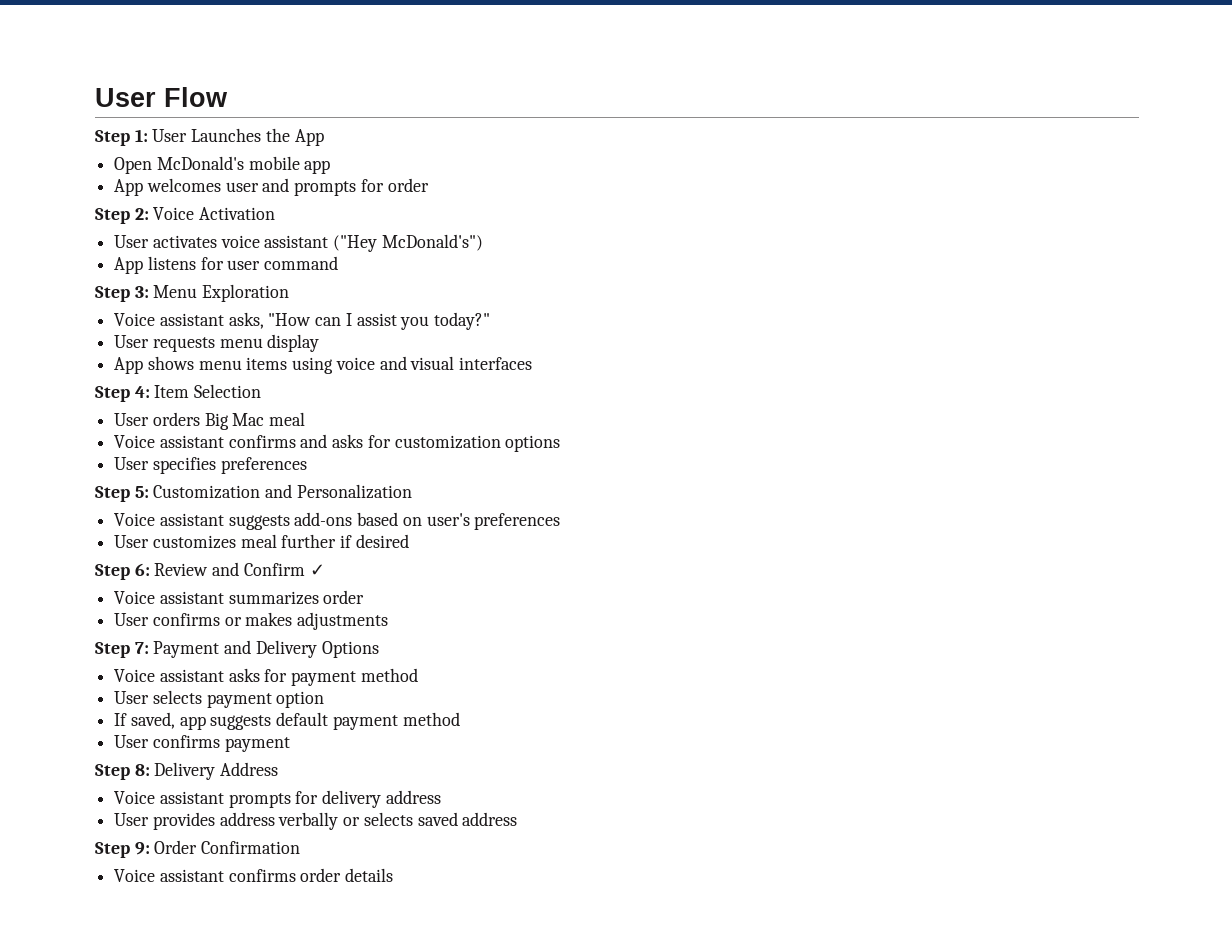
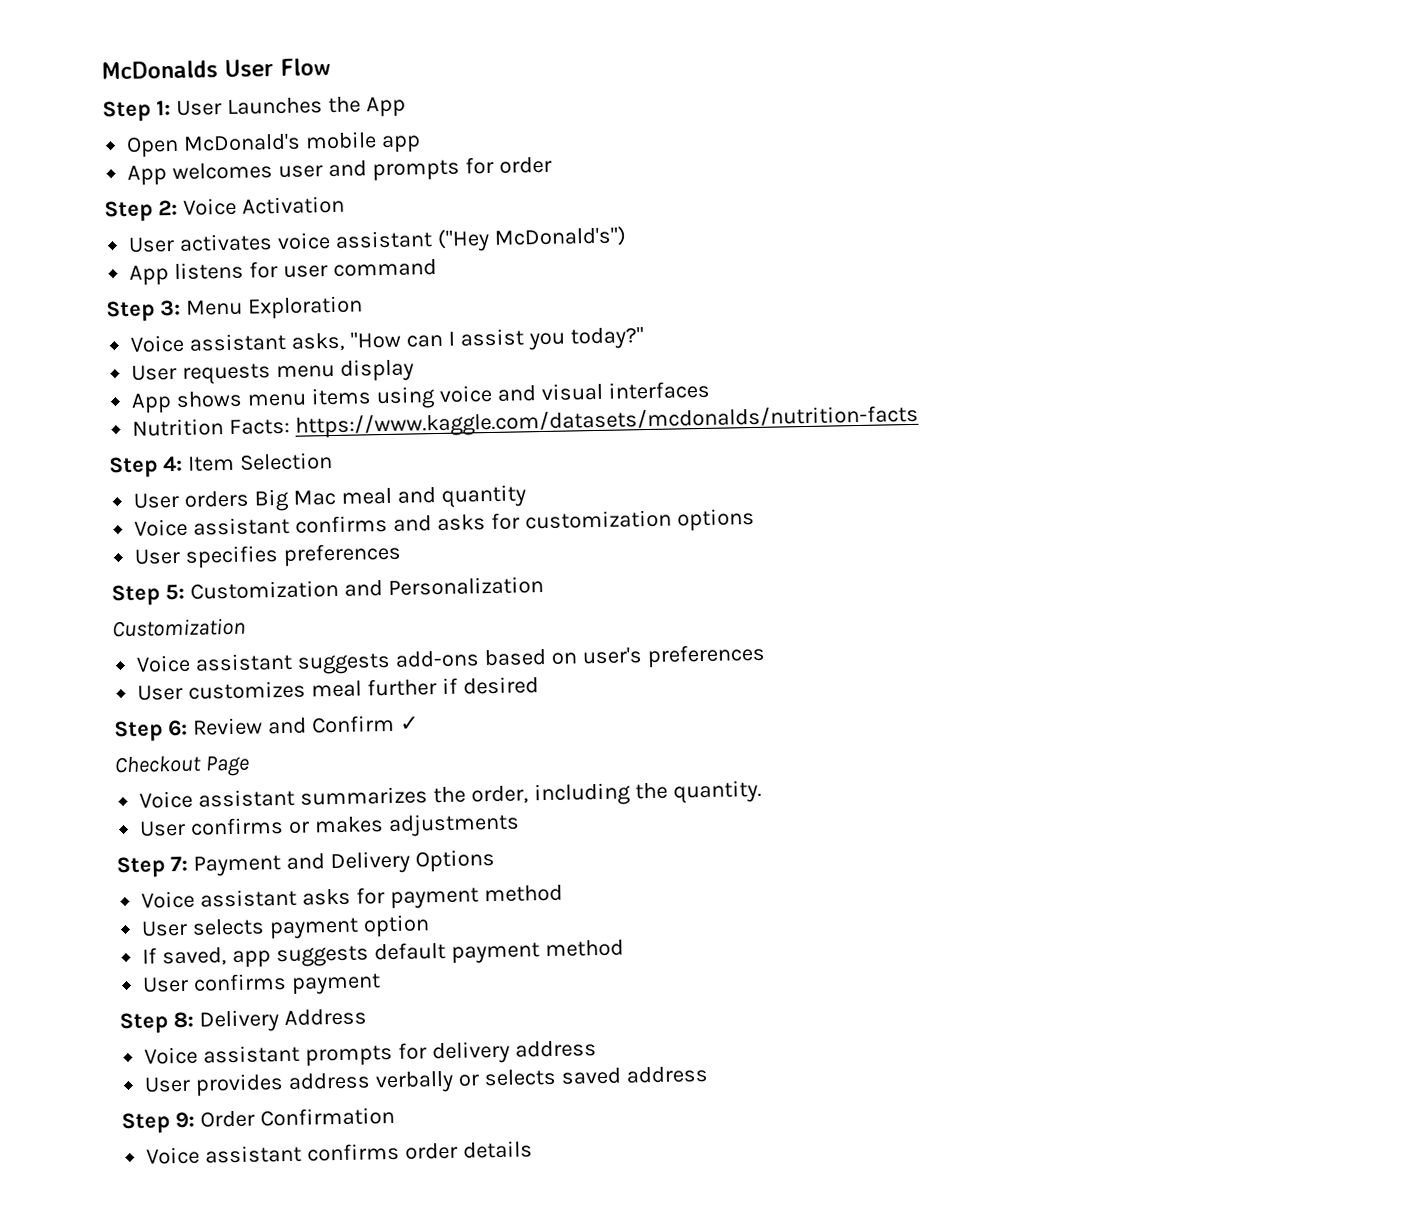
- User Flow
+ McDonalds User Flow
+ Nutrition Facts: https://www.kaggle.com/datasets/mcdonalds/nutrition-facts
- User orders Big Mac meal
+ User orders Big Mac meal and quantity
  Step 5: Customization and Personalization
+ Customization
+ Checkout Page
- Voice assistant summarizes order
+ Voice assistant summarizes the order, including the quantity.

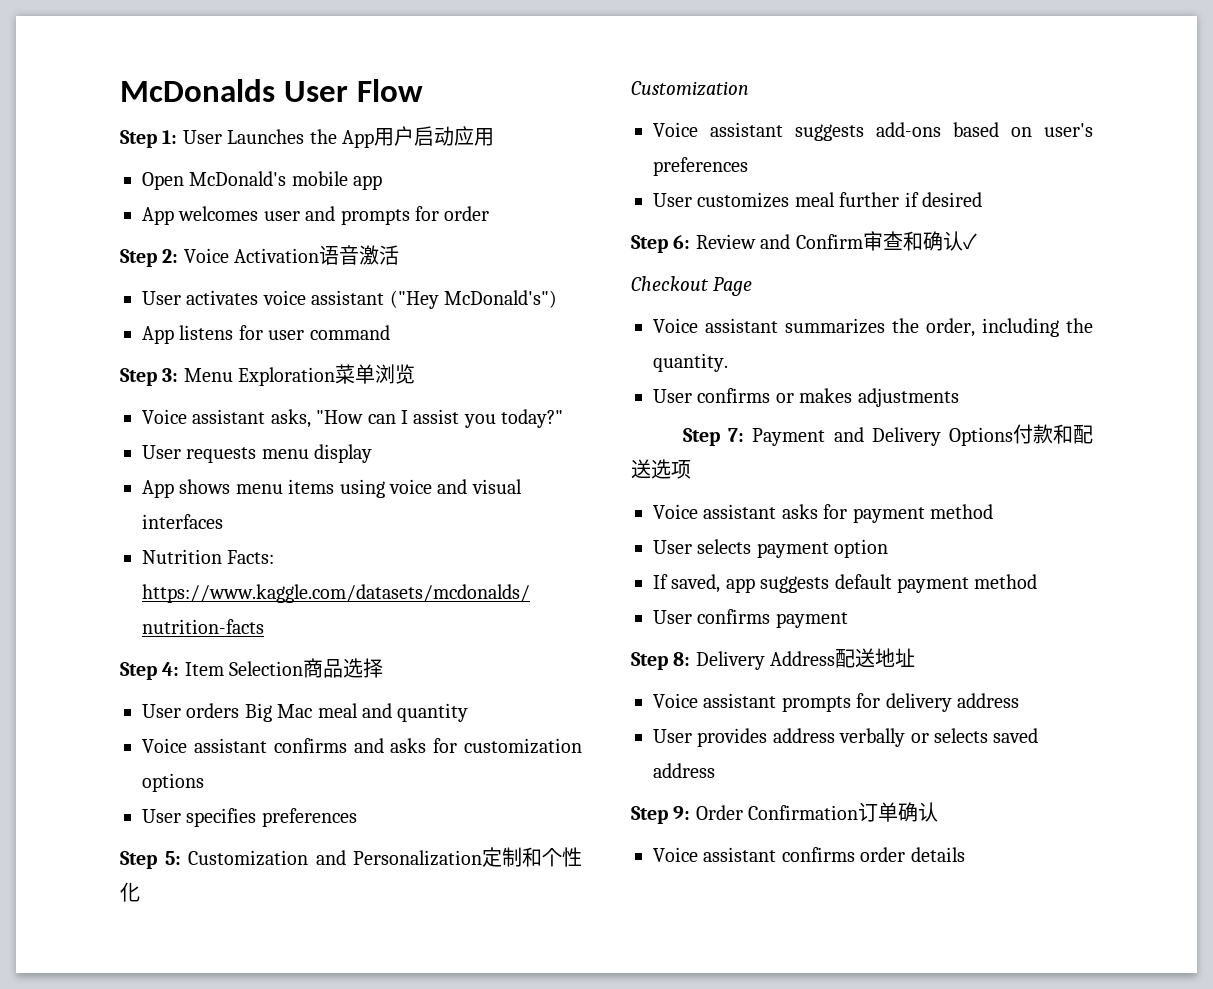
- Step 1: User Launches the App
+ Step 1: User Launches the App用户启动应用
- Step 2: Voice Activation
+ Step 2: Voice Activation语音激活
- Step 3: Menu Exploration
+ Step 3: Menu Exploration菜单浏览
- Step 4: Item Selection
+ Step 4: Item Selection商品选择
- Step 5: Customization and Personalization
+ Step 5: Customization and Personalization定制和个性化
- Step 6: Review and Confirm ✓
+ Step 6: Review and Confirm审查和确认✓
- Step 7: Payment and Delivery Options
+ Step 7: Payment and Delivery Options付款和配送选项
- Step 8: Delivery Address
+ Step 8: Delivery Address配送地址
- Step 9: Order Confirmation
+ Step 9: Order Confirmation订单确认

